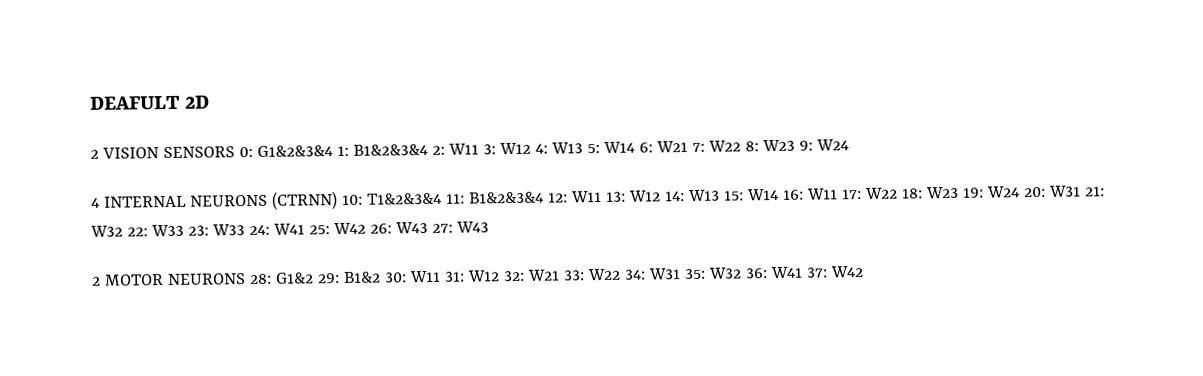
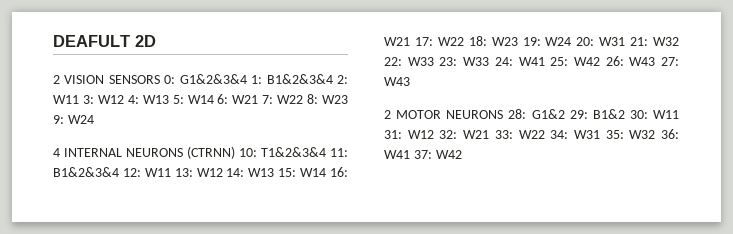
- 4 INTERNAL NEURONS (CTRNN) 10: T1&2&3&4 11: B1&2&3&4 12: W11 13: W12 14: W13 15: W14 16: W11 17: W22 18: W23 19: W24 20: W31 21: W32 22: W33 23: W33 24: W41 25: W42 26: W43 27: W43
+ 4 INTERNAL NEURONS (CTRNN) 10: T1&2&3&4 11: B1&2&3&4 12: W11 13: W12 14: W13 15: W14 16: W21 17: W22 18: W23 19: W24 20: W31 21: W32 22: W33 23: W33 24: W41 25: W42 26: W43 27: W43

